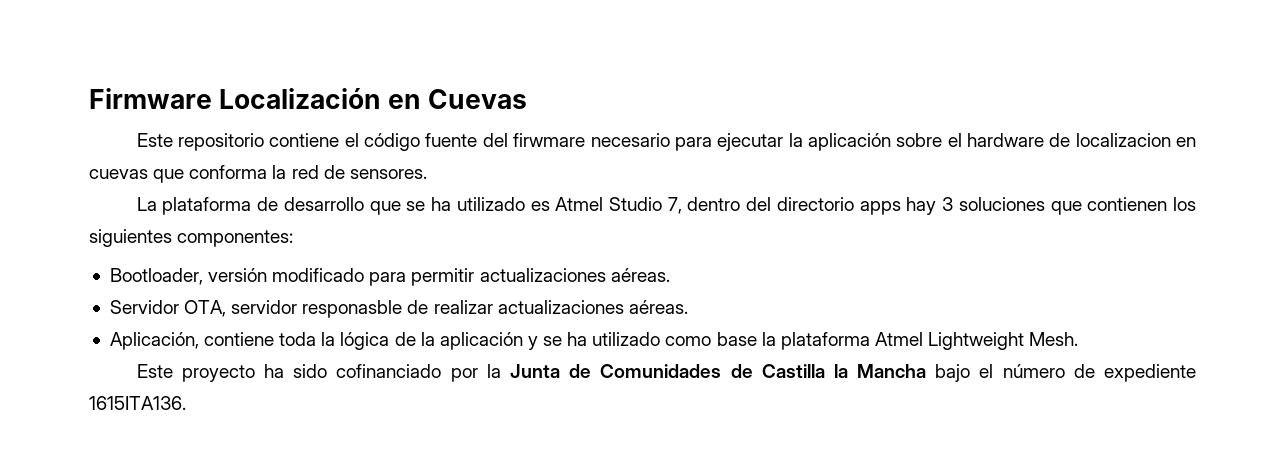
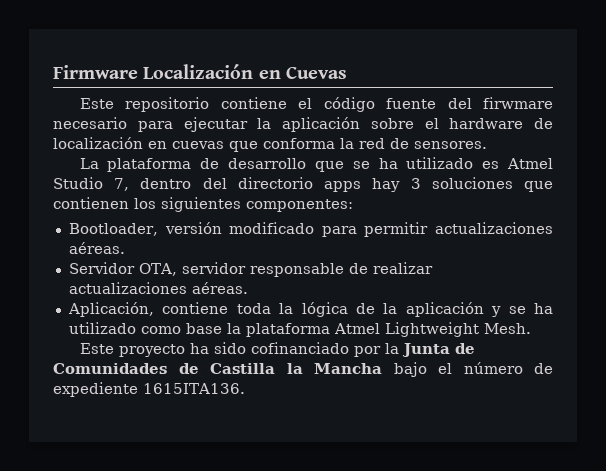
- Este repositorio contiene el código fuente del firwmare necesario para ejecutar la aplicación sobre el hardware de localizacion en cuevas que conforma la red de sensores.
+ Este repositorio contiene el código fuente del firwmare necesario para ejecutar la aplicación sobre el hardware de localización en cuevas que conforma la red de sensores.
- Servidor OTA, servidor responasble de realizar actualizaciones aéreas.
+ Servidor OTA, servidor responsable de realizar actualizaciones aéreas.

